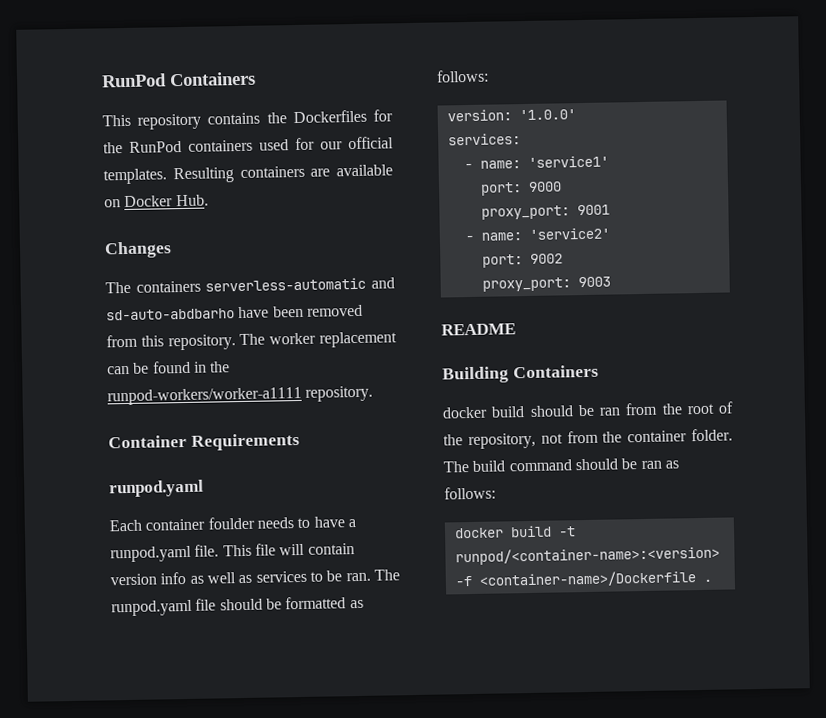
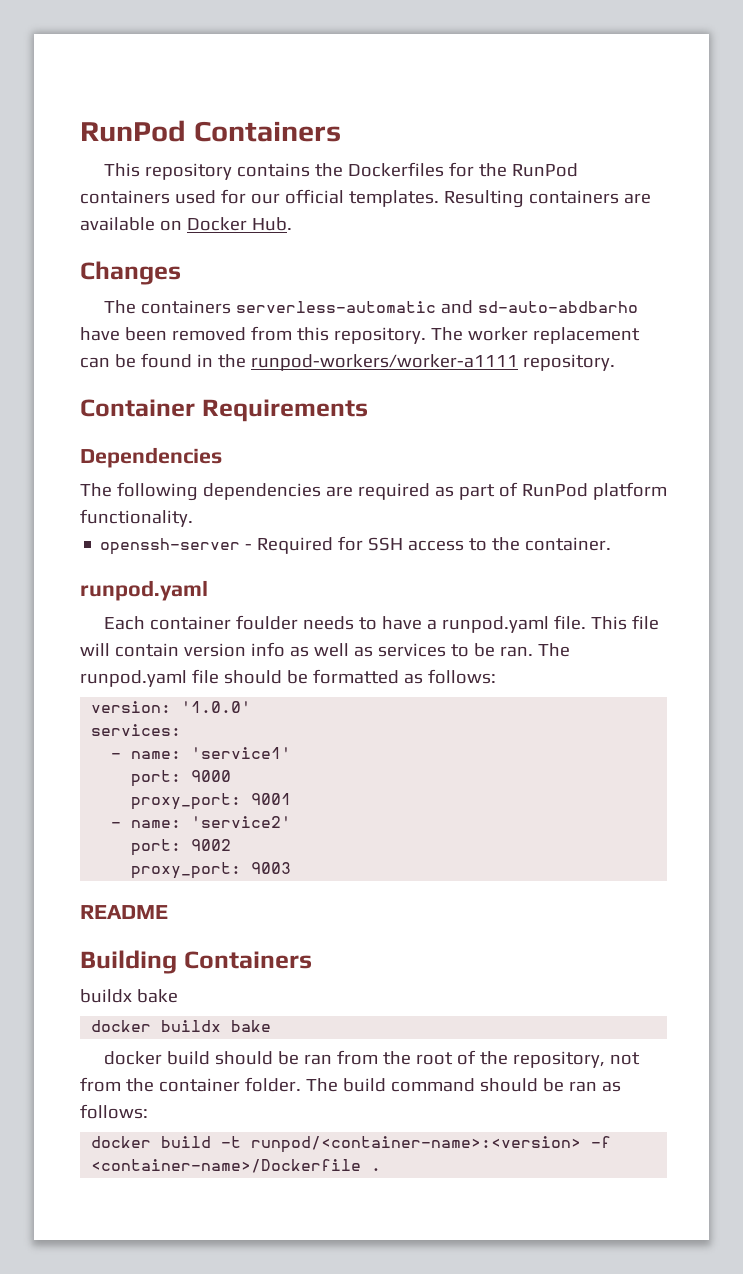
+ Dependencies
+ The following dependencies are required as part of RunPod platform functionality.
+ openssh-server - Required for SSH access to the container.
  Building Containers
+ buildx bake
+ docker buildx bake

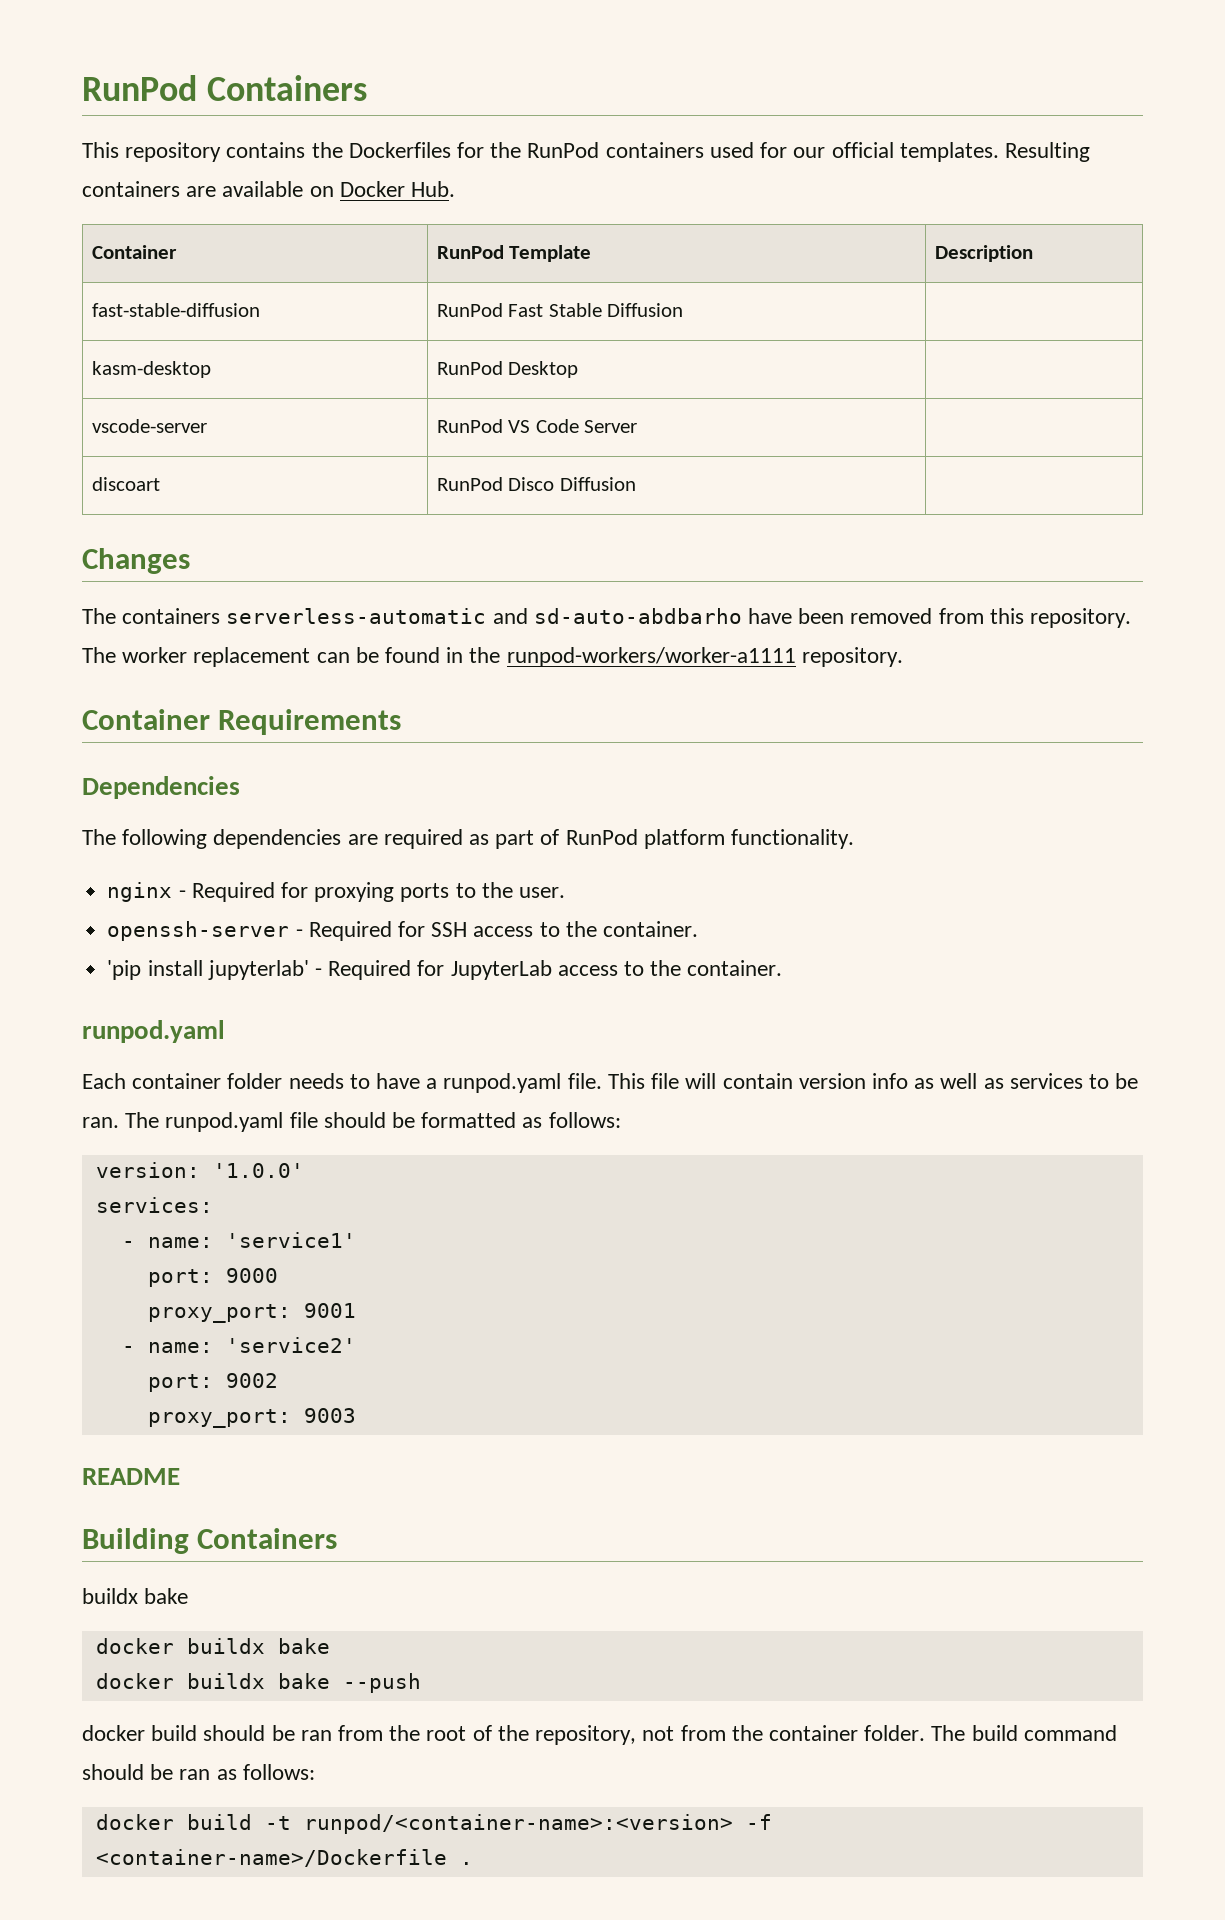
+ Container | RunPod Template | Description
+ fast-stable-diffusion | RunPod Fast Stable Diffusion |
+ kasm-desktop | RunPod Desktop |
+ vscode-server | RunPod VS Code Server |
+ discoart | RunPod Disco Diffusion |
+ nginx - Required for proxying ports to the user.
+ 'pip install jupyterlab' - Required for JupyterLab access to the container.
- Each container foulder needs to have a runpod.yaml file.
+ Each container folder needs to have a runpod.yaml file.
+ docker buildx bake --push

